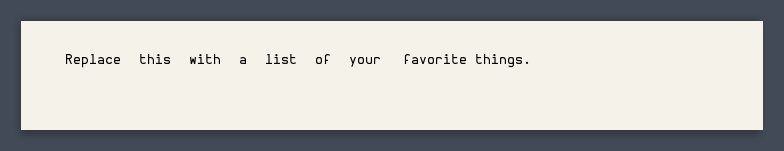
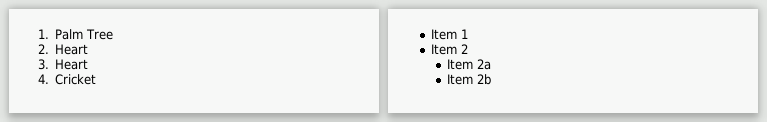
- Replace this with a list of your favorite things.
+ 1. Palm Tree
+ 2. Heart
+ 3. Heart
+ 4. Cricket
+ Item 1
+ Item 2
+ Item 2a
+ Item 2b

